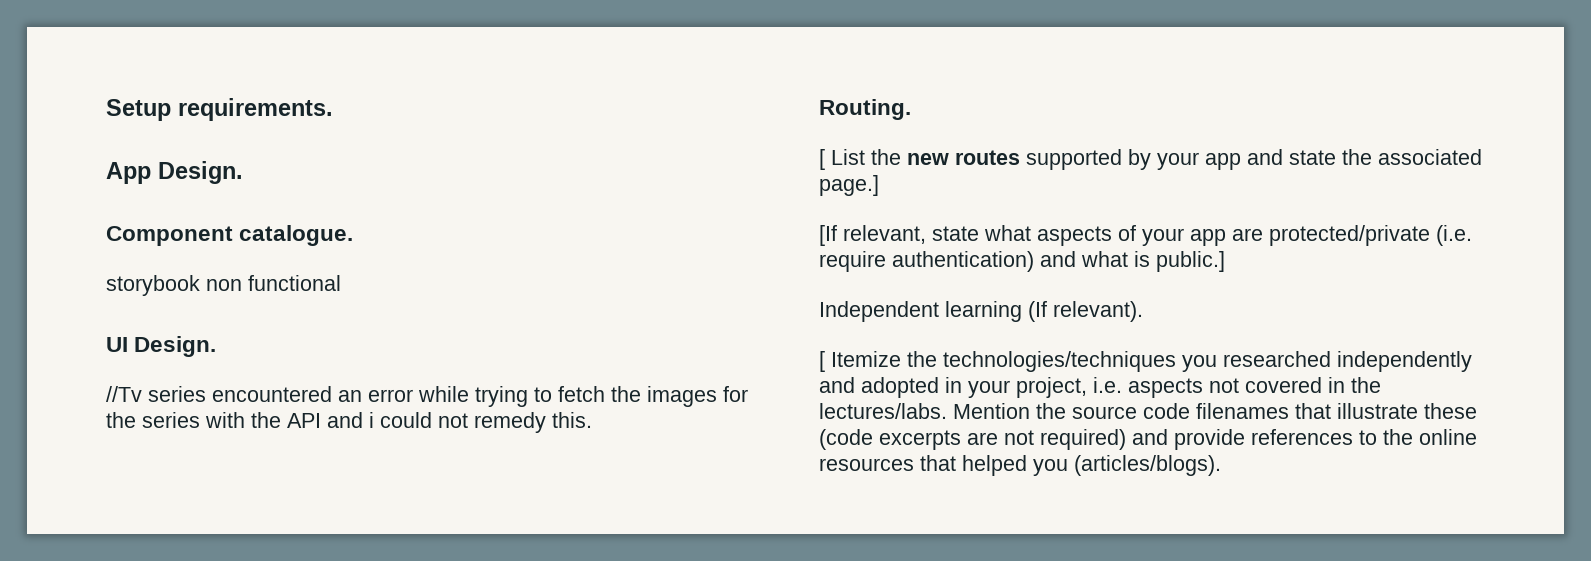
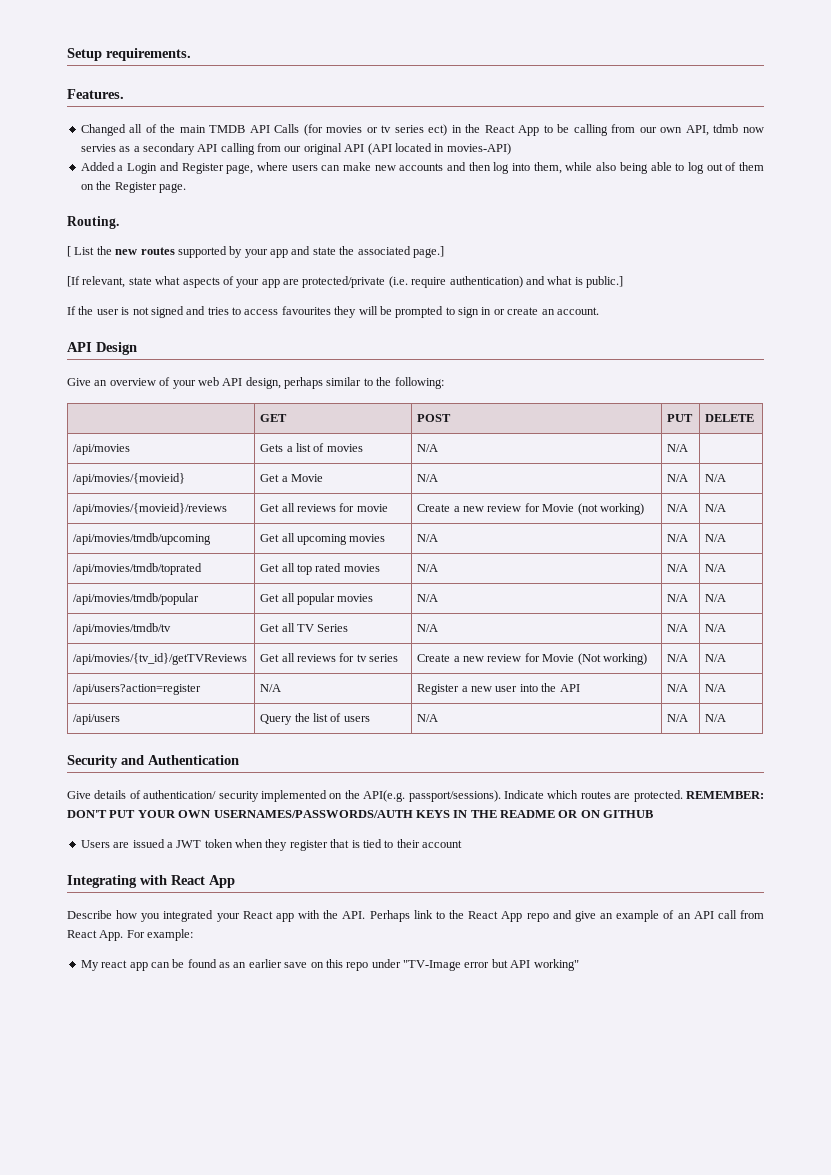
- App Design.
- Component catalogue.
- storybook non functional
- UI Design.
- //Tv series encountered an error while trying to fetch the images for the series with the API and i could not remedy this.
+ Features.
+ Changed all of the main TMDB API Calls (for movies or tv series ect) in the React App to be calling from our own API, tdmb now servies as a secondary API calling from our original API (API located in movies-API)
+ Added a Login and Register page, where users can make new accounts and then log into them, while also being able to log out of them on the Register page.
- Independent learning (If relevant).
- [ Itemize the technologies/techniques you researched independently and adopted in your project, i.e. aspects not covered in the lectures/labs. Mention the source code filenames that illustrate these (code excerpts are not required) and provide references to the online resources that helped you (articles/blogs).
+ If the user is not signed and tries to access favourites they will be prompted to sign in or create an account.
+ API Design
+ Give an overview of your web API design, perhaps similar to the following:
+ | GET | POST | PUT | DELETE
+ /api/movies | Gets a list of movies | N/A | N/A |
+ /api/movies/{movieid} | Get a Movie | N/A | N/A | N/A
+ /api/movies/{movieid}/reviews | Get all reviews for movie | Create a new review for Movie (not working) | N/A | N/A
+ /api/movies/tmdb/upcoming | Get all upcoming movies | N/A | N/A | N/A
+ /api/movies/tmdb/toprated | Get all top rated movies | N/A | N/A | N/A
+ /api/movies/tmdb/popular | Get all popular movies | N/A | N/A | N/A
+ /api/movies/tmdb/tv | Get all TV Series | N/A | N/A | N/A
+ /api/movies/{tv_id}/getTVReviews | Get all reviews for tv series | Create a new review for Movie (Not working) | N/A | N/A
+ /api/users?action=register | N/A | Register a new user into the API | N/A | N/A
+ /api/users | Query the list of users | N/A | N/A | N/A
+ Security and Authentication
+ Give details of authentication/ security implemented on the API(e.g. passport/sessions). Indicate which routes are protected. REMEMBER: DON'T PUT YOUR OWN USERNAMES/PASSWORDS/AUTH KEYS IN THE README OR ON GITHUB
+ Users are issued a JWT token when they register that is tied to their account
+ Integrating with React App
+ Describe how you integrated your React app with the API. Perhaps link to the React App repo and give an example of an API call from React App. For example:
+ My react app can be found as an earlier save on this repo under "TV-Image error but API working"

